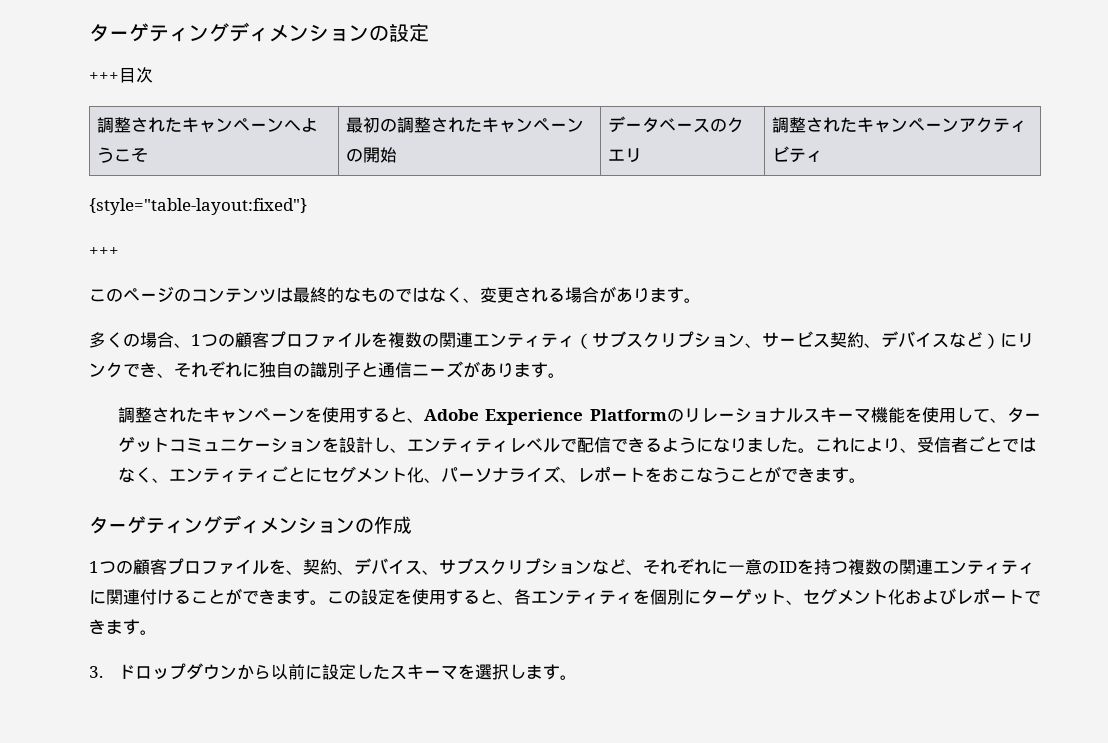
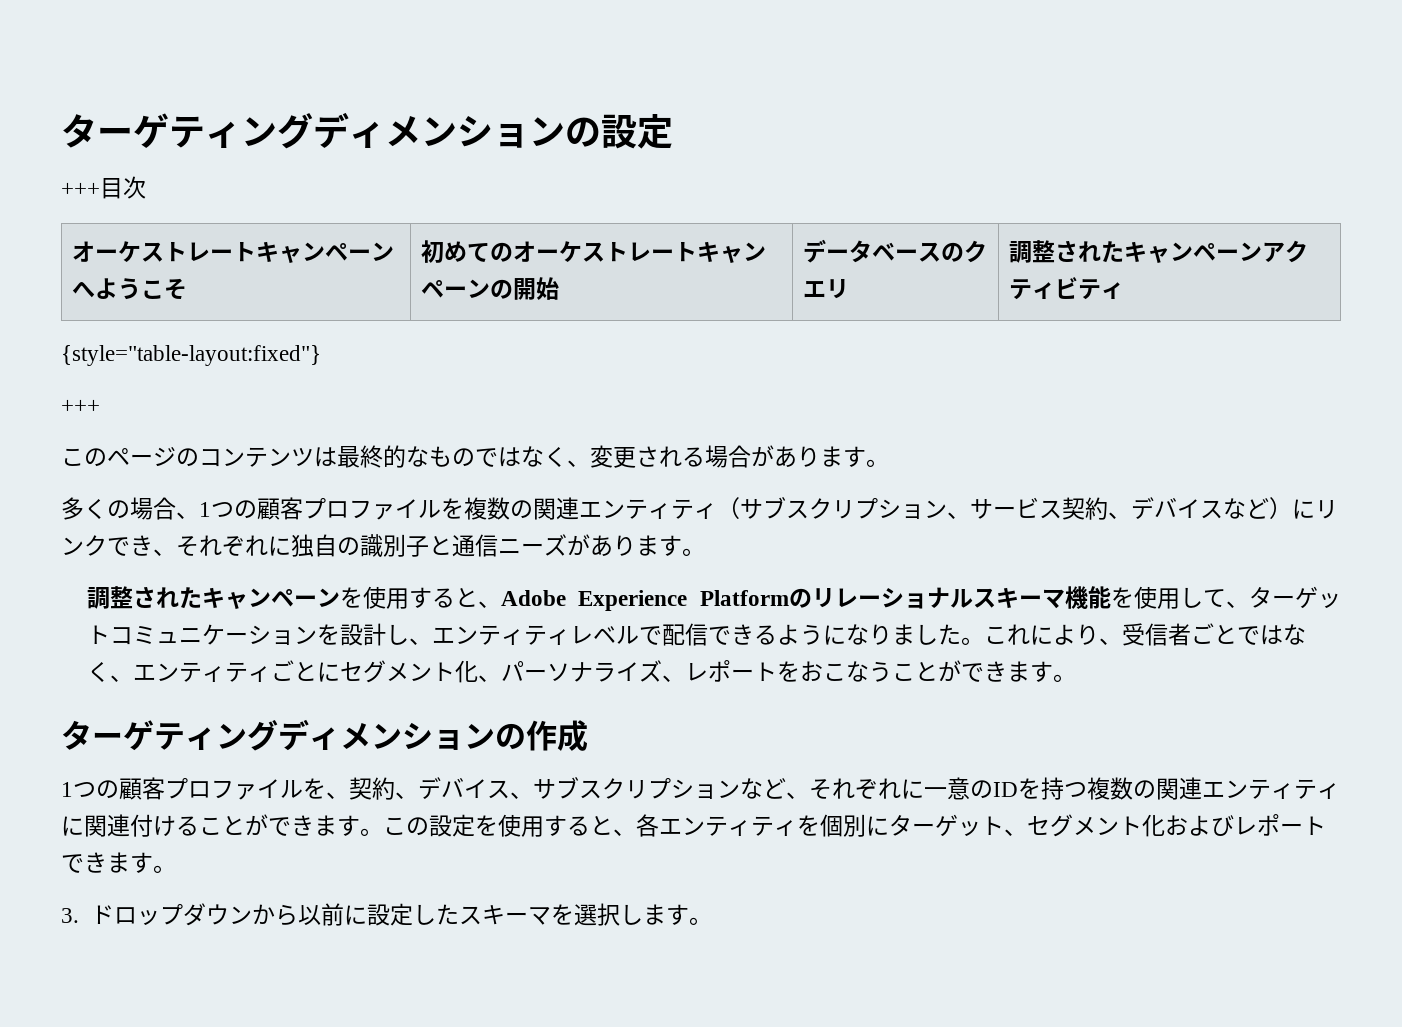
- 調整されたキャンペーンへようこそ | 最初の調整されたキャンペーンの開始 | データベースのクエリ | 調整されたキャンペーンアクティビティ
+ オーケストレートキャンペーンへようこそ | 初めてのオーケストレートキャンペーンの開始 | データベースのクエリ | 調整されたキャンペーンアクティビティ

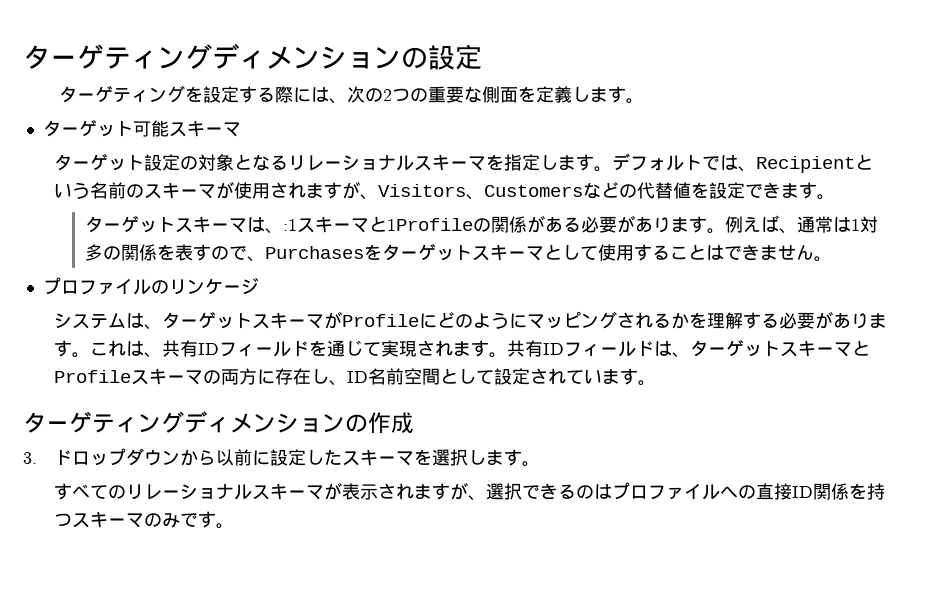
- +++目次
- オーケストレートキャンペーンへようこそ | 初めてのオーケストレートキャンペーンの開始 | データベースのクエリ | 調整されたキャンペーンアクティビティ
- {style="table-layout:fixed"}
- +++
- このページのコンテンツは最終的なものではなく、変更される場合があります。
- 多くの場合、1つの顧客プロファイルを複数の関連エンティティ（サブスクリプション、サービス契約、デバイスなど）にリンクでき、それぞれに独自の識別子と通信ニーズがあります。
- 調整されたキャンペーンを使用すると、Adobe Experience Platformのリレーショナルスキーマ機能を使用して、ターゲットコミュニケーションを設計し、エンティティレベルで配信できるようになりました。これにより、受信者ごとではなく、エンティティごとにセグメント化、パーソナライズ、レポートをおこなうことができます。
+ ターゲティングを設定する際には、次の2つの重要な側面を定義します。
+ ターゲット可能スキーマ
+ ターゲット設定の対象となるリレーショナルスキーマを指定します。デフォルトでは、Recipientという名前のスキーマが使用されますが、Visitors、Customersなどの代替値を設定できます。
+ ターゲットスキーマは、:1スキーマと1Profileの関係がある必要があります。例えば、通常は1対多の関係を表すので、Purchasesをターゲットスキーマとして使用することはできません。
+ プロファイルのリンケージ
+ システムは、ターゲットスキーマがProfileにどのようにマッピングされるかを理解する必要があります。これは、共有IDフィールドを通じて実現されます。共有IDフィールドは、ターゲットスキーマとProfileスキーマの両方に存在し、ID名前空間として設定されています。
- 1つの顧客プロファイルを、契約、デバイス、サブスクリプションなど、それぞれに一意のIDを持つ複数の関連エンティティに関連付けることができます。この設定を使用すると、各エンティティを個別にターゲット、セグメント化およびレポートできます。
+ すべてのリレーショナルスキーマが表示されますが、選択できるのはプロファイルへの直接ID関係を持つスキーマのみです。

